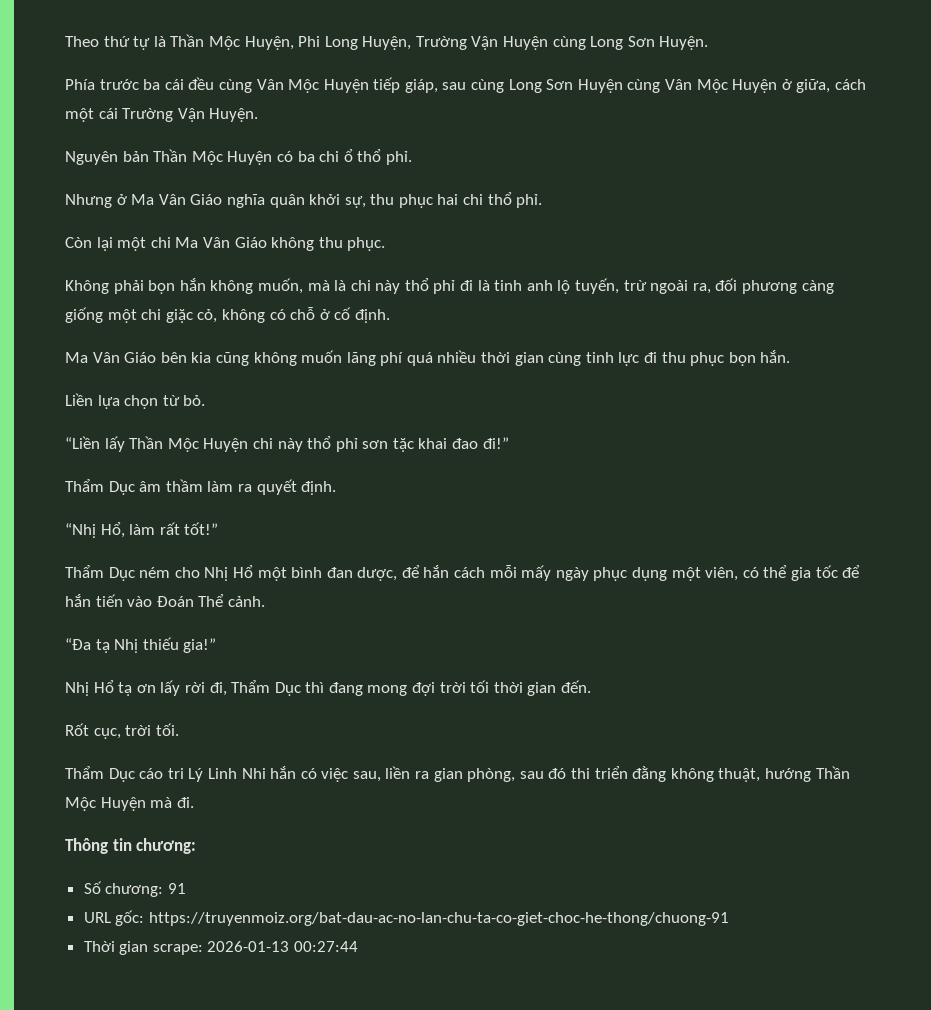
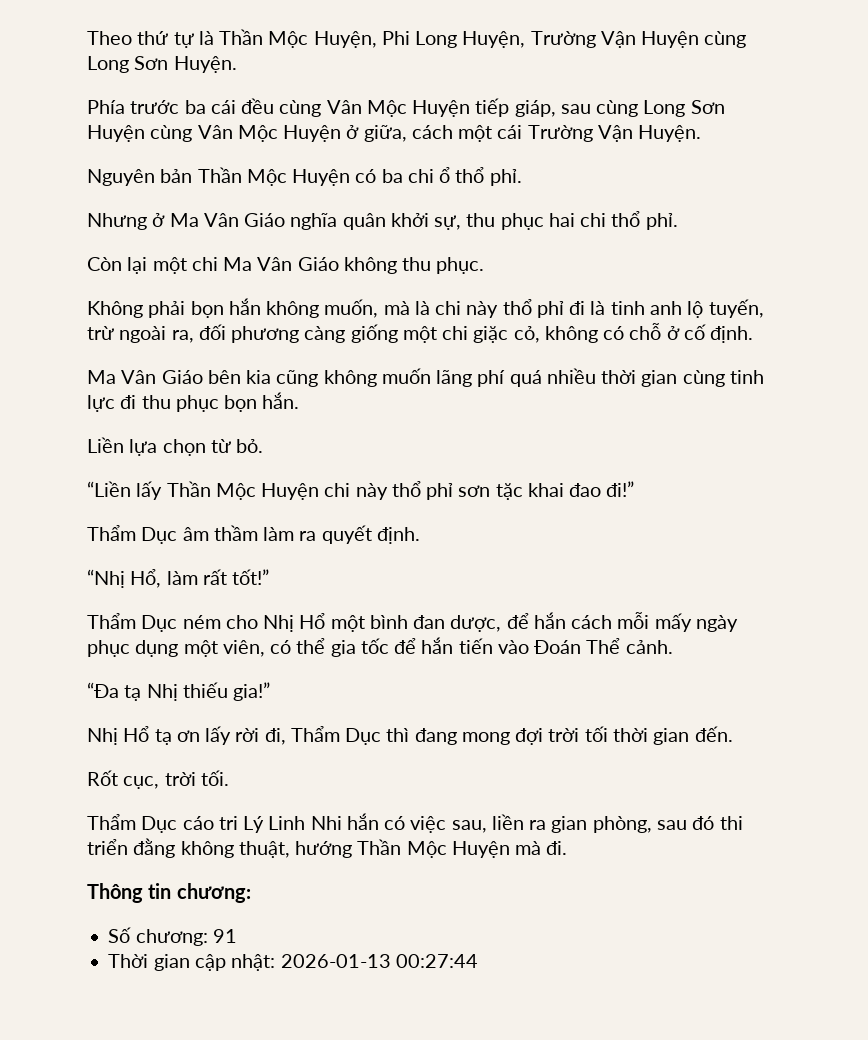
- URL gốc: https://truyenmoiz.org/bat-dau-ac-no-lan-chu-ta-co-giet-choc-he-thong/chuong-91
- Thời gian scrape: 2026-01-13 00:27:44
+ Thời gian cập nhật: 2026-01-13 00:27:44

